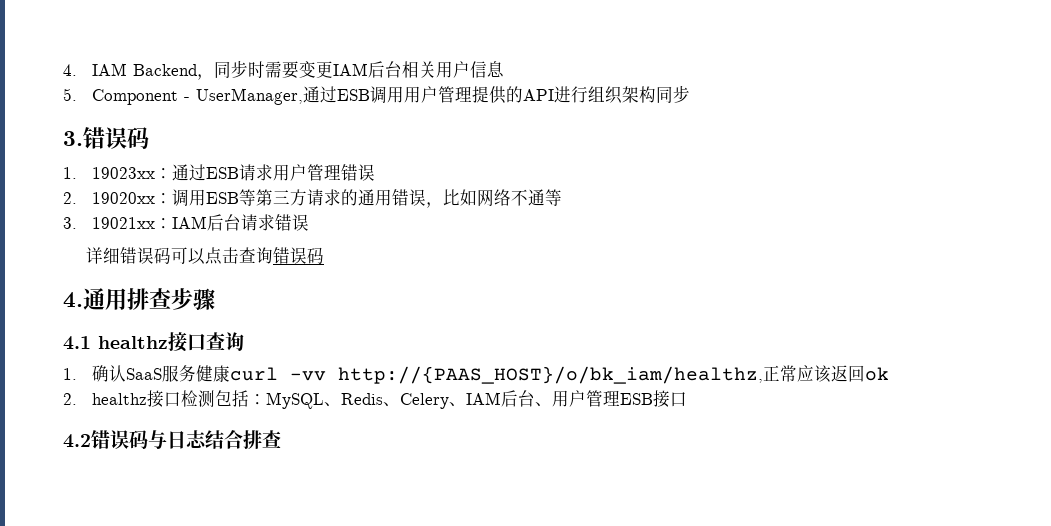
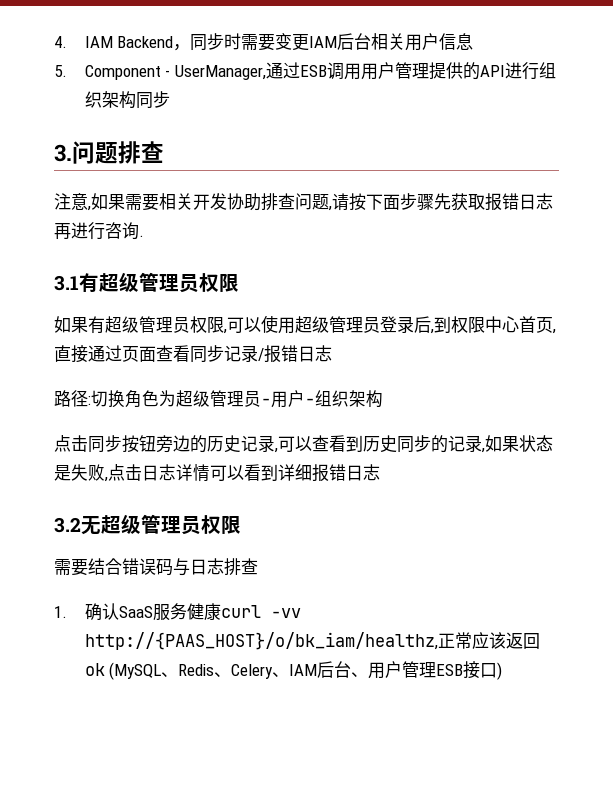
- 3.错误码
- 1. 19023xx：通过ESB请求用户管理错误
- 2. 19020xx：调用ESB等第三方请求的通用错误，比如网络不通等
- 3. 19021xx：IAM后台请求错误
- 详细错误码可以点击查询错误码
- 4.通用排查步骤
- 4.1 healthz接口查询
+ 3.问题排查
+ 注意,如果需要相关开发协助排查问题,请按下面步骤先获取报错日志再进行咨询.
+ 3.1有超级管理员权限
+ 如果有超级管理员权限,可以使用超级管理员登录后,到权限中心首页,直接通过页面查看同步记录/报错日志
+ 路径:切换角色为超级管理员-用户-组织架构
+ 点击同步按钮旁边的历史记录,可以查看到历史同步的记录,如果状态是失败,点击日志详情可以看到详细报错日志
+ 3.2无超级管理员权限
+ 需要结合错误码与日志排查
- 1.确认SaaS服务健康curl -vv http://{PAAS_HOST}/o/bk_iam/healthz,正常应该返回ok
- 2. healthz接口检测包括：MySQL、Redis、Celery、IAM后台、用户管理ESB接口
- 4.2错误码与日志结合排查
+ 1.确认SaaS服务健康curl -vv http://{PAAS_HOST}/o/bk_iam/healthz,正常应该返回ok (MySQL、Redis、Celery、IAM后台、用户管理ESB接口)

